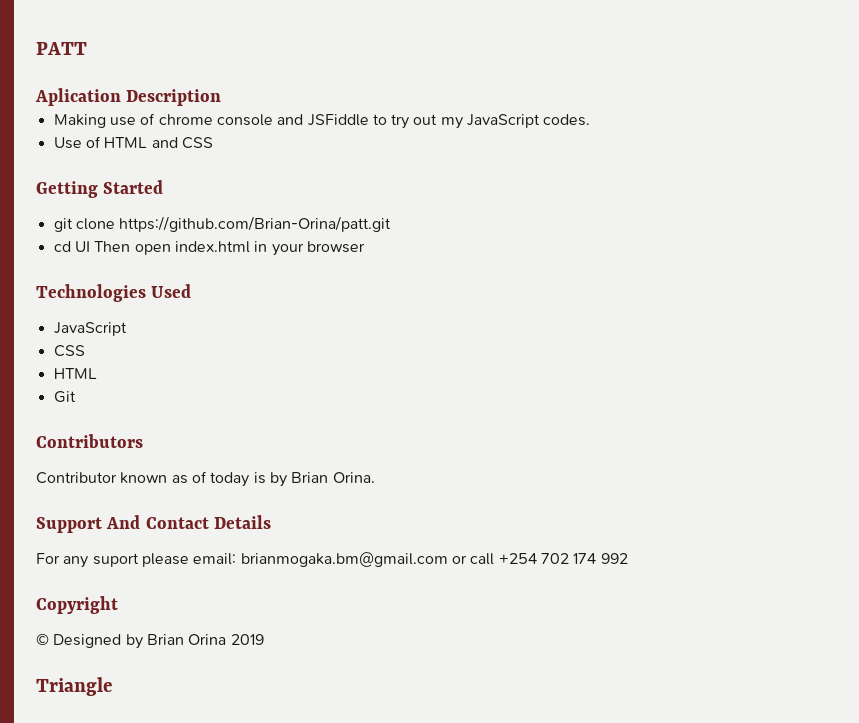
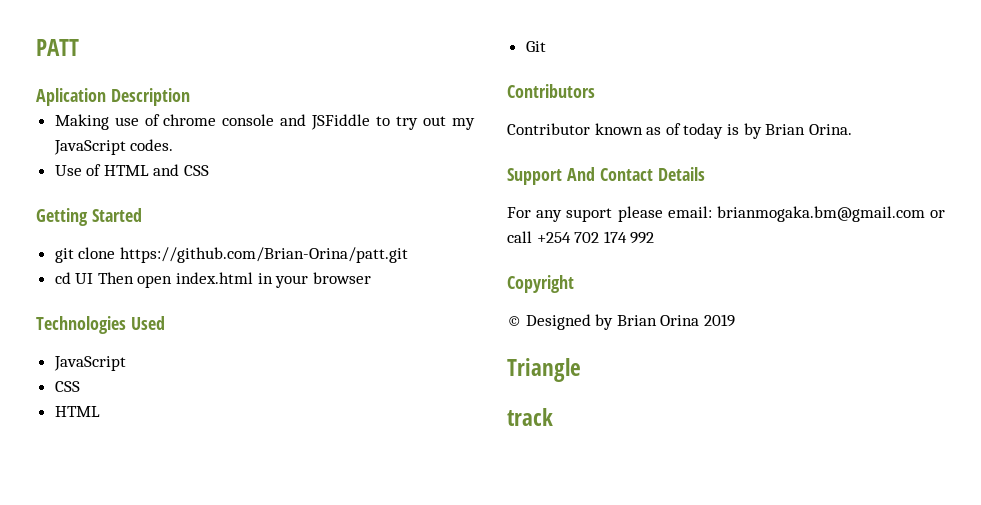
+ track

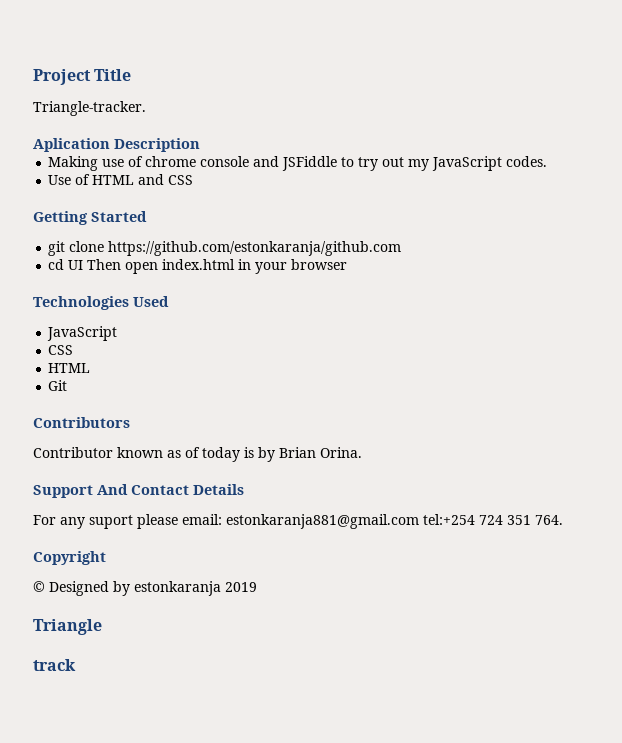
- PATT
+ Project Title
+ Triangle-tracker.
- git clone https://github.com/Brian-Orina/patt.git
+ git clone https://github.com/estonkaranja/github.com
- For any suport please email: brianmogaka.bm@gmail.com or call +254 702 174 992
+ For any suport please email: estonkaranja881@gmail.com tel:+254 724 351 764.
- © Designed by Brian Orina 2019
+ © Designed by estonkaranja 2019

